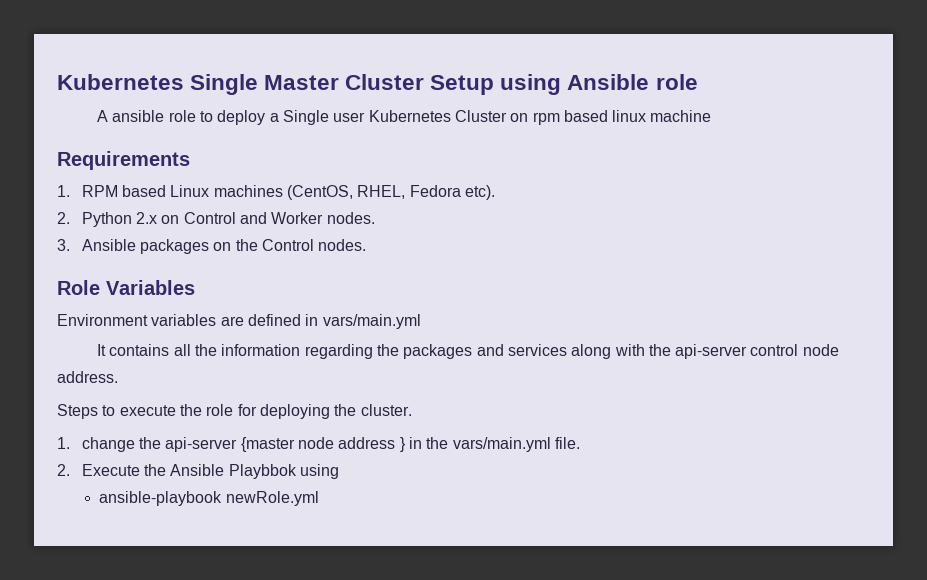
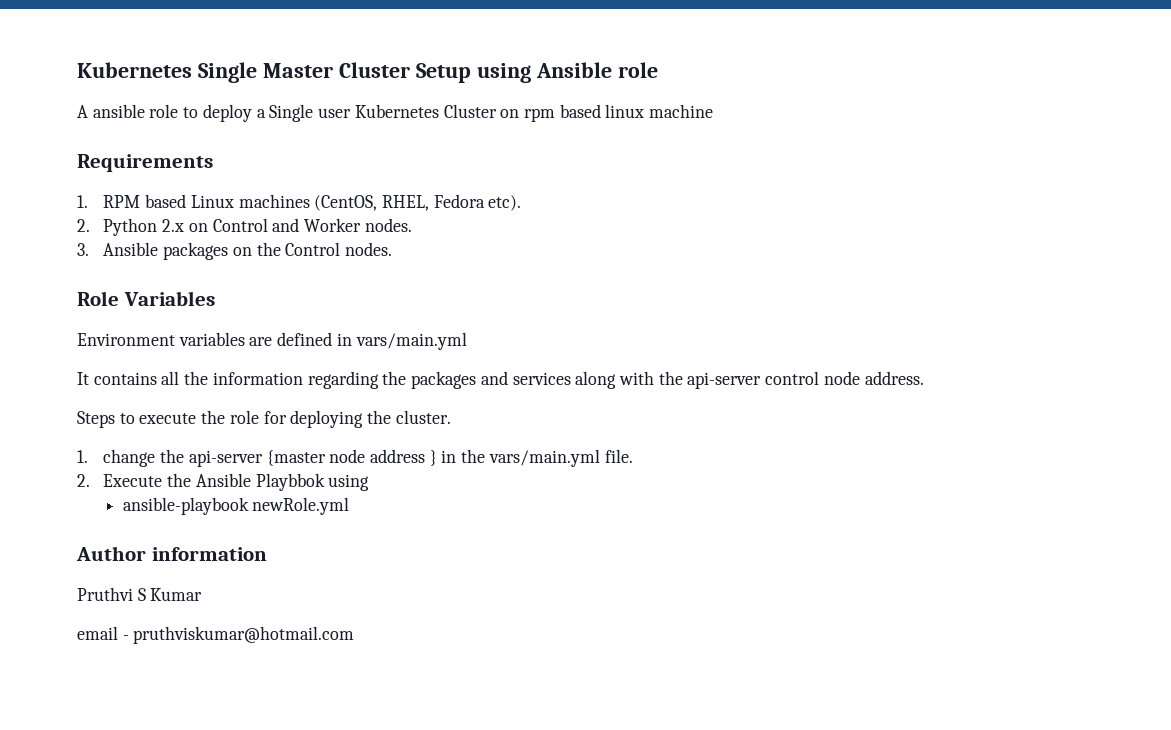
+ Author information
+ Pruthvi S Kumar
+ email - pruthviskumar@hotmail.com

